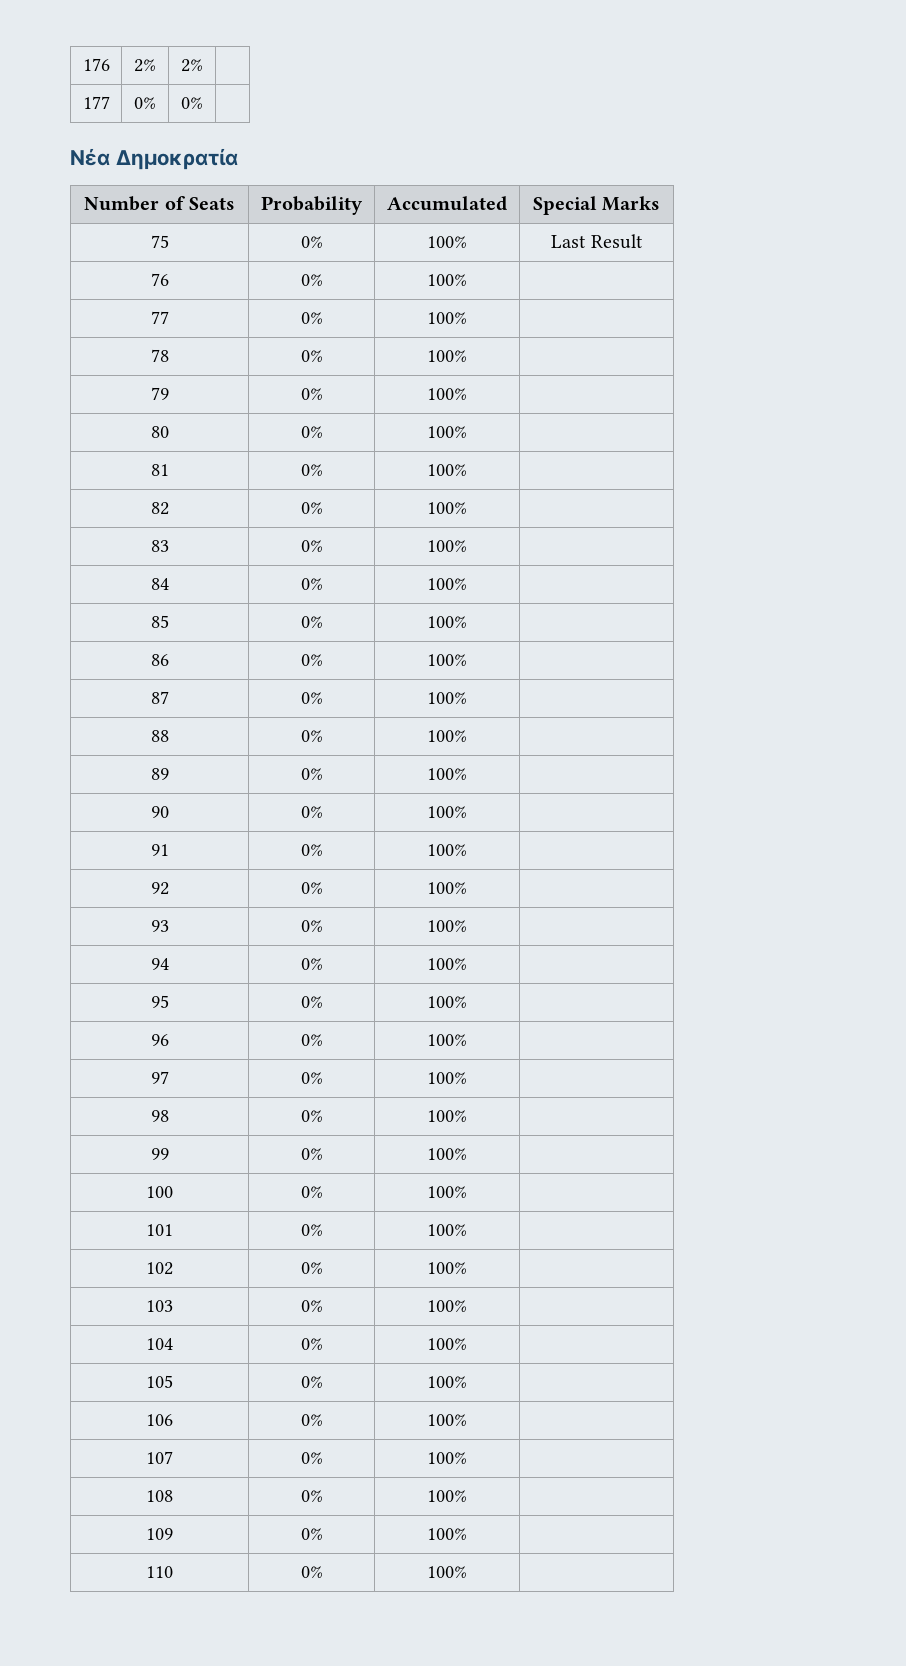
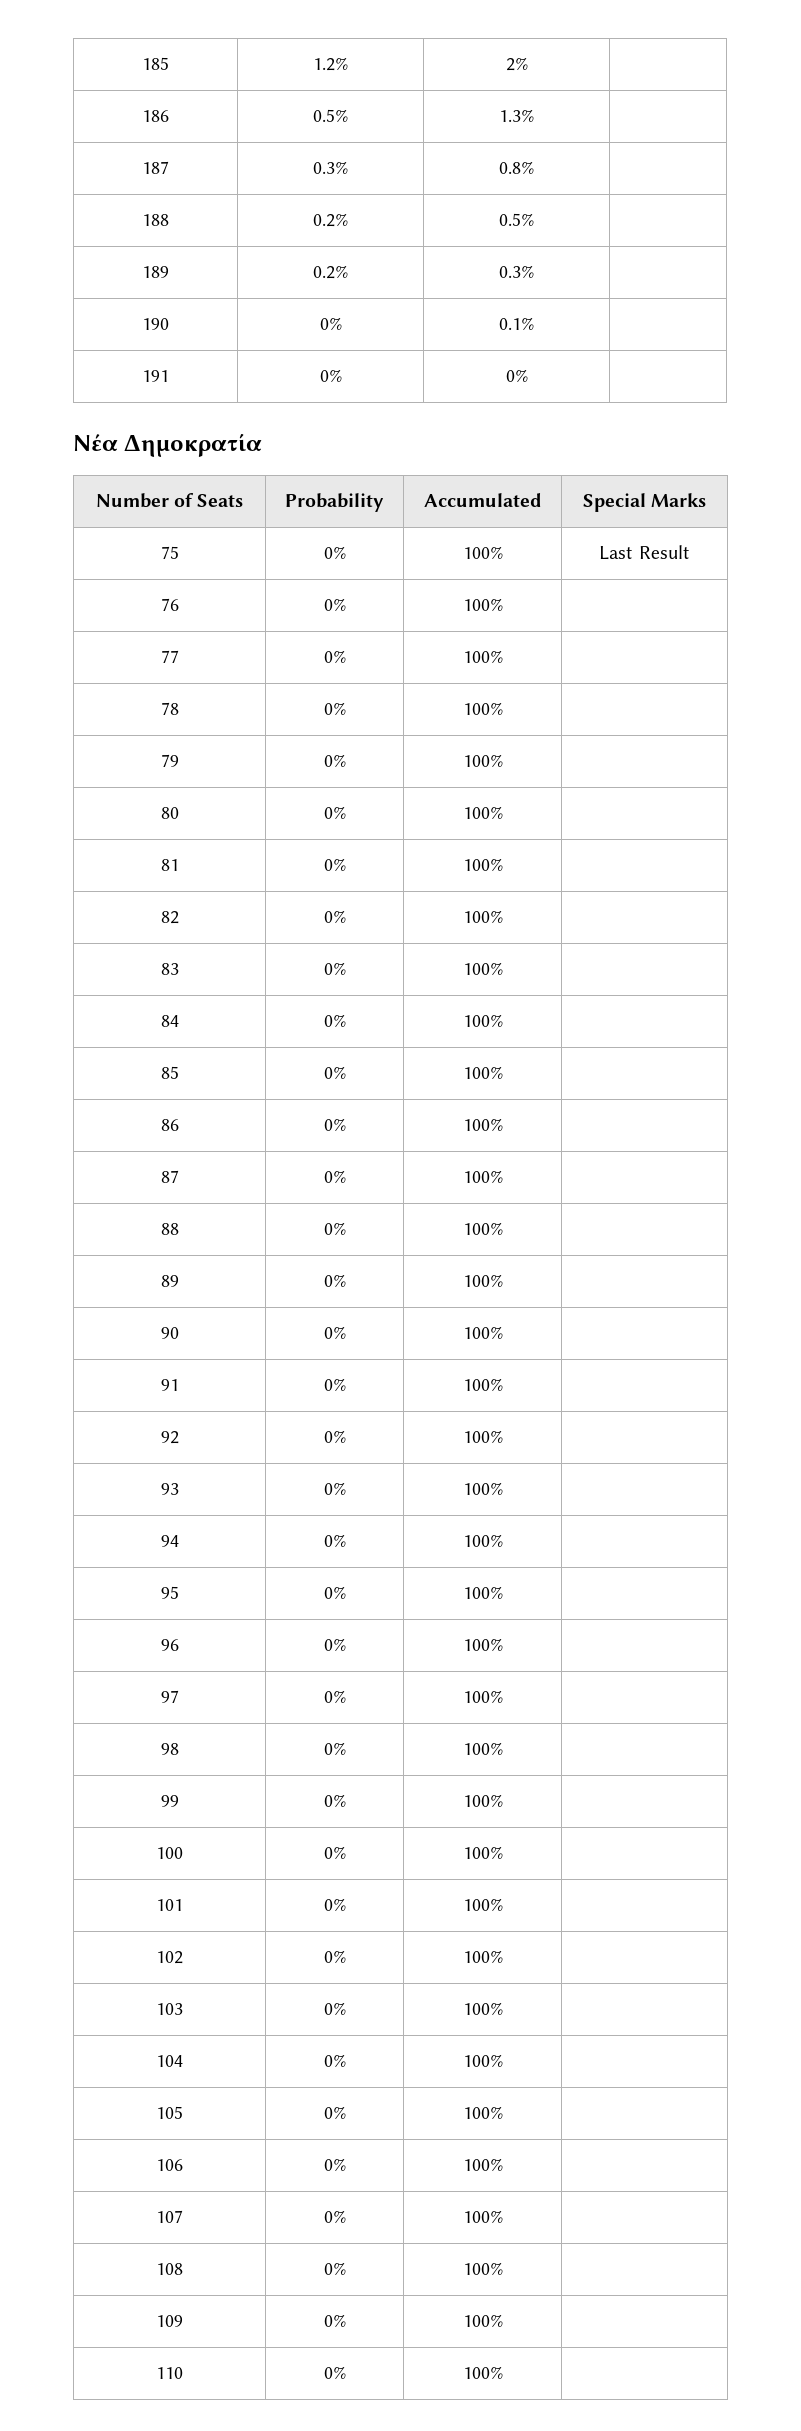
- 176 | 2% | 2% |
+ 185 | 1.2% | 2% |
- 177 | 0% | 0% |
+ 186 | 0.5% | 1.3% |
+ 187 | 0.3% | 0.8% |
+ 188 | 0.2% | 0.5% |
+ 189 | 0.2% | 0.3% |
+ 190 | 0% | 0.1% |
+ 191 | 0% | 0% |

